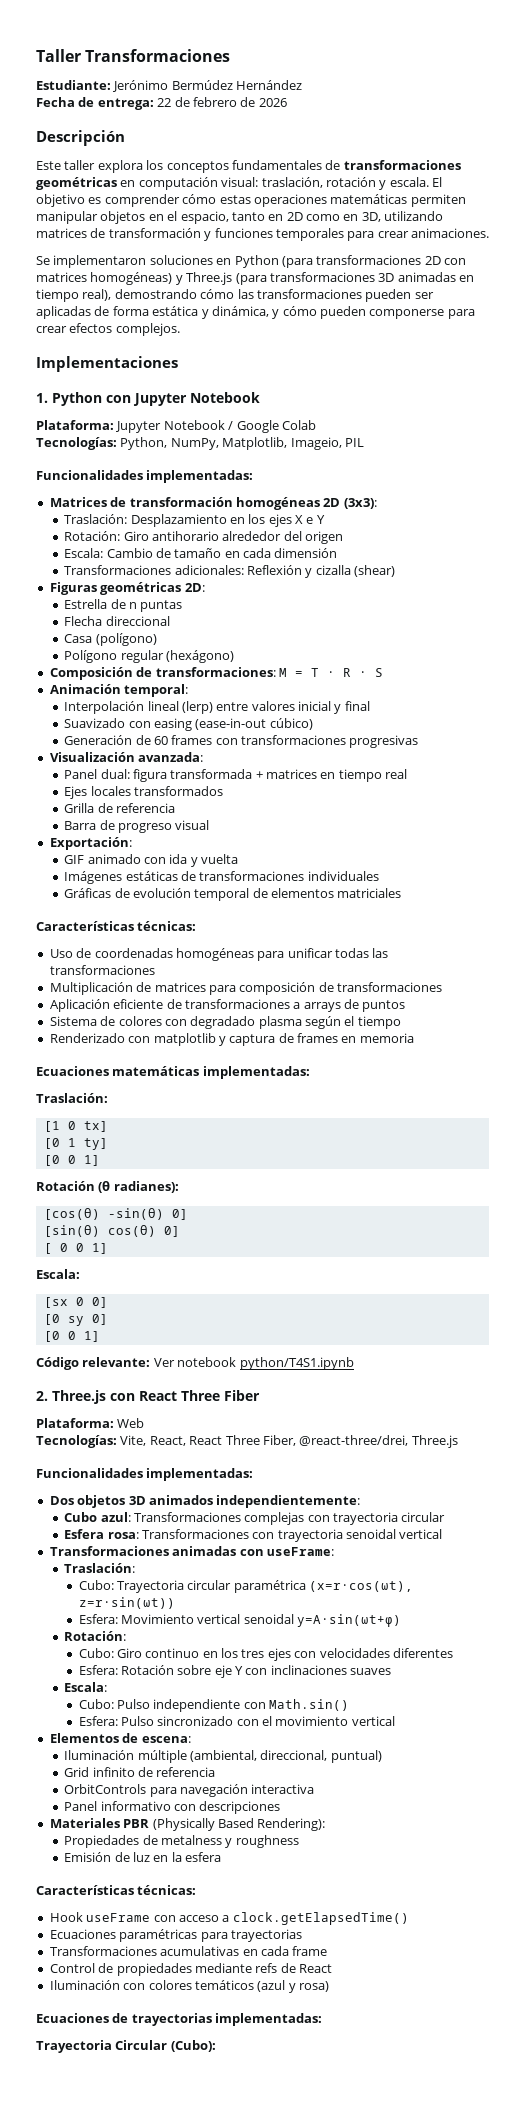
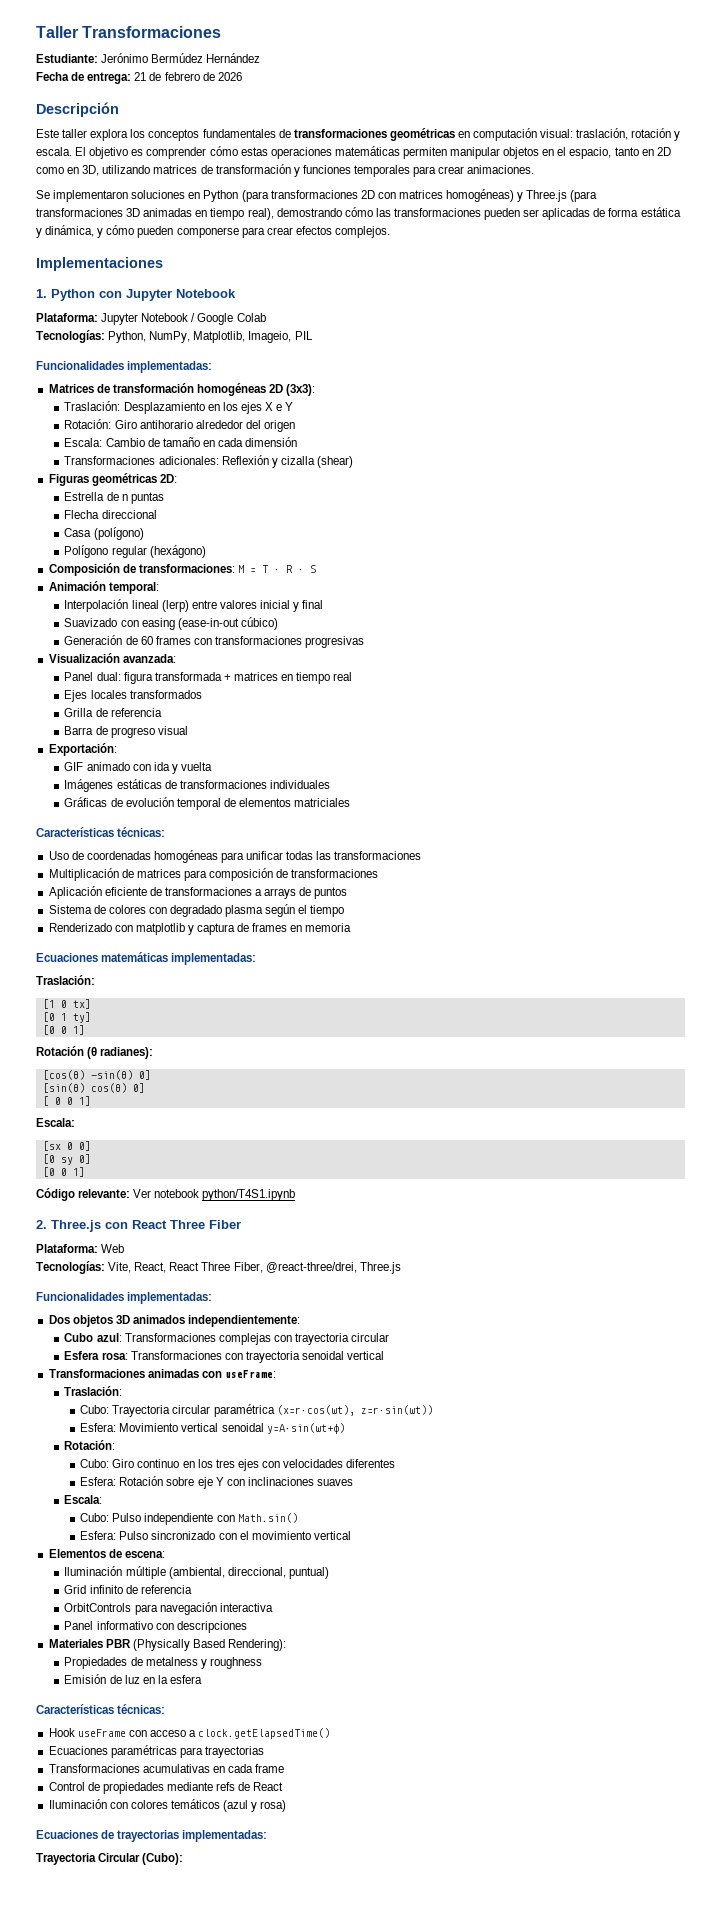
- Fecha de entrega: 22 de febrero de 2026
+ Fecha de entrega: 21 de febrero de 2026

